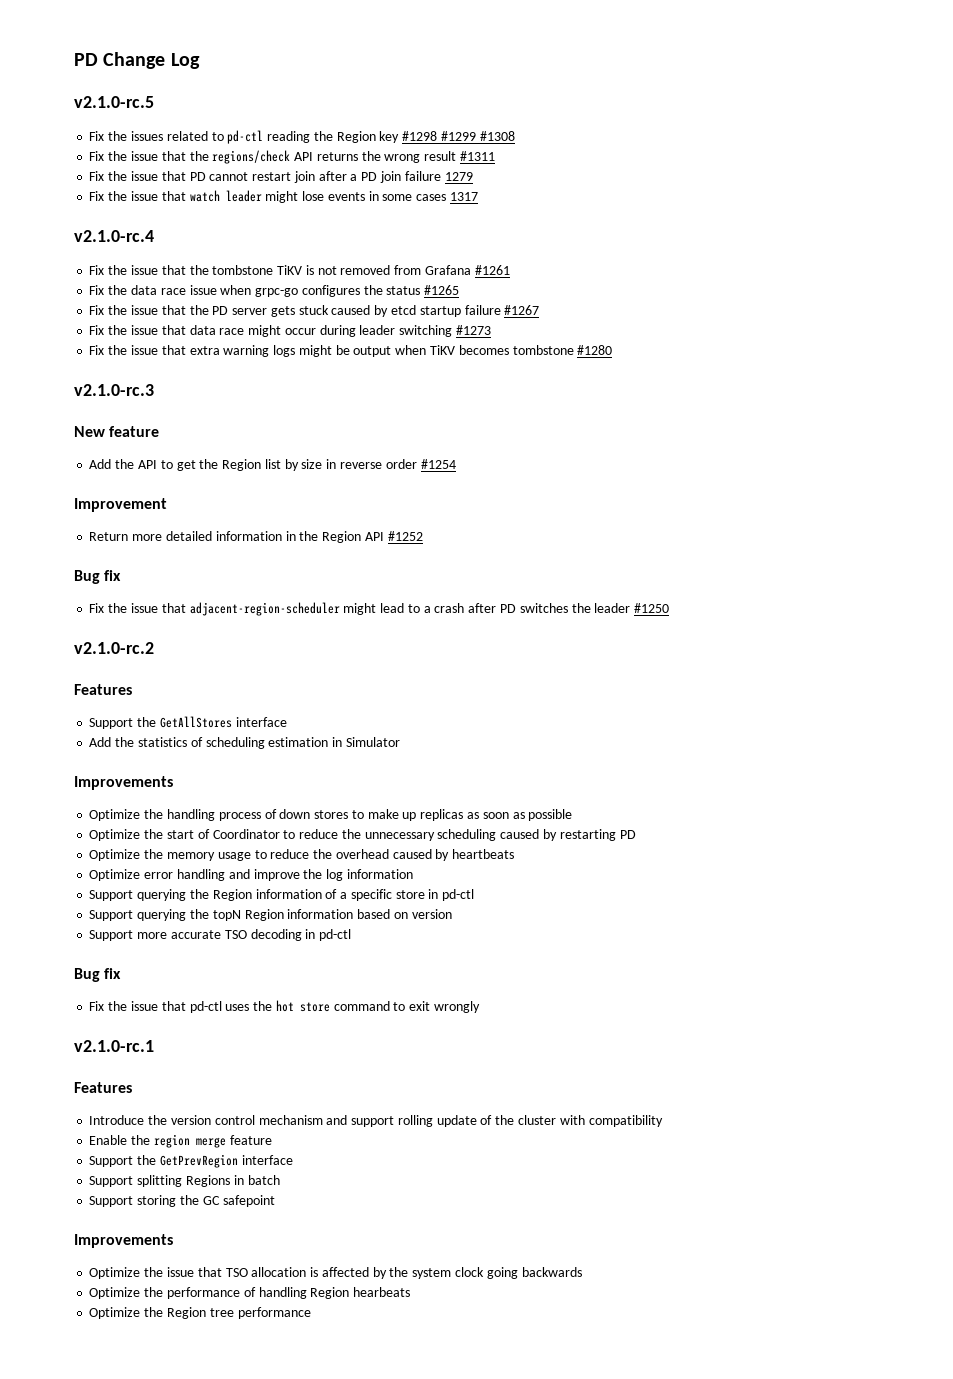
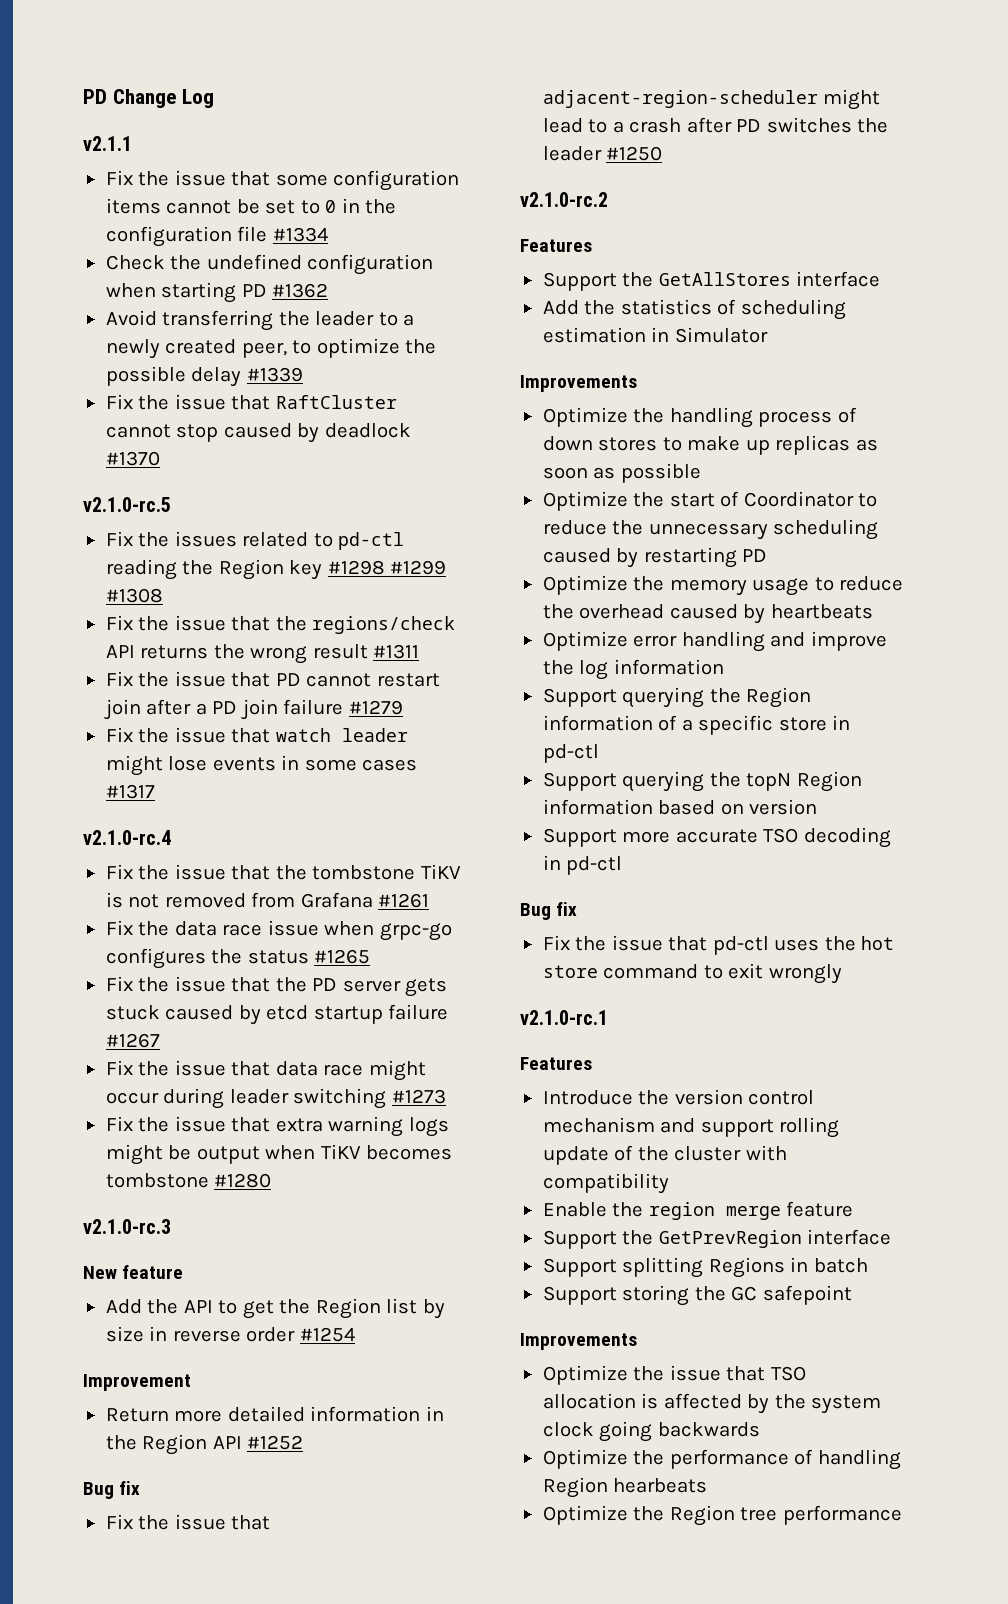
+ v2.1.1
+ Fix the issue that some configuration items cannot be set to 0 in the configuration file #1334
+ Check the undefined configuration when starting PD #1362
+ Avoid transferring the leader to a newly created peer, to optimize the possible delay #1339
+ Fix the issue that RaftCluster cannot stop caused by deadlock #1370
- Fix the issue that PD cannot restart join after a PD join failure 1279
+ Fix the issue that PD cannot restart join after a PD join failure #1279
- Fix the issue that watch leader might lose events in some cases 1317
+ Fix the issue that watch leader might lose events in some cases #1317

